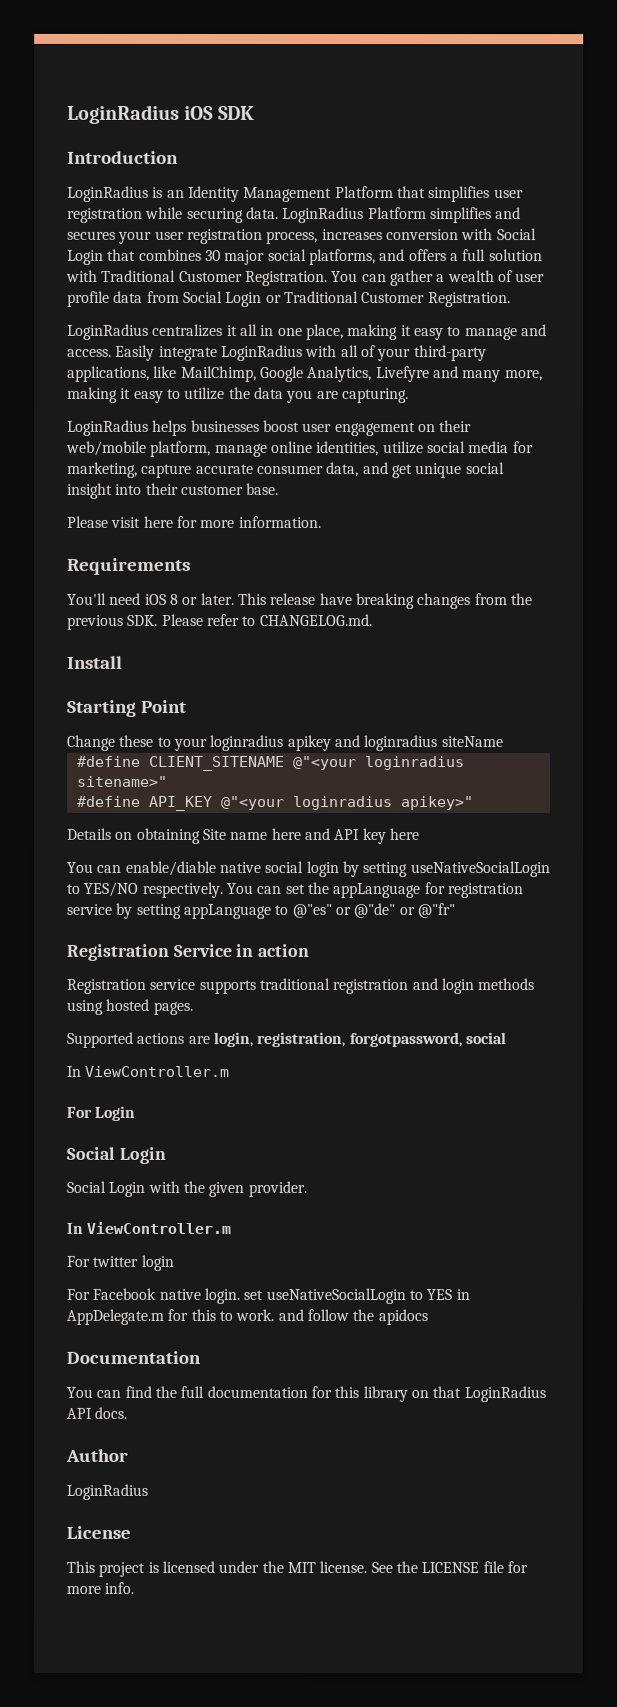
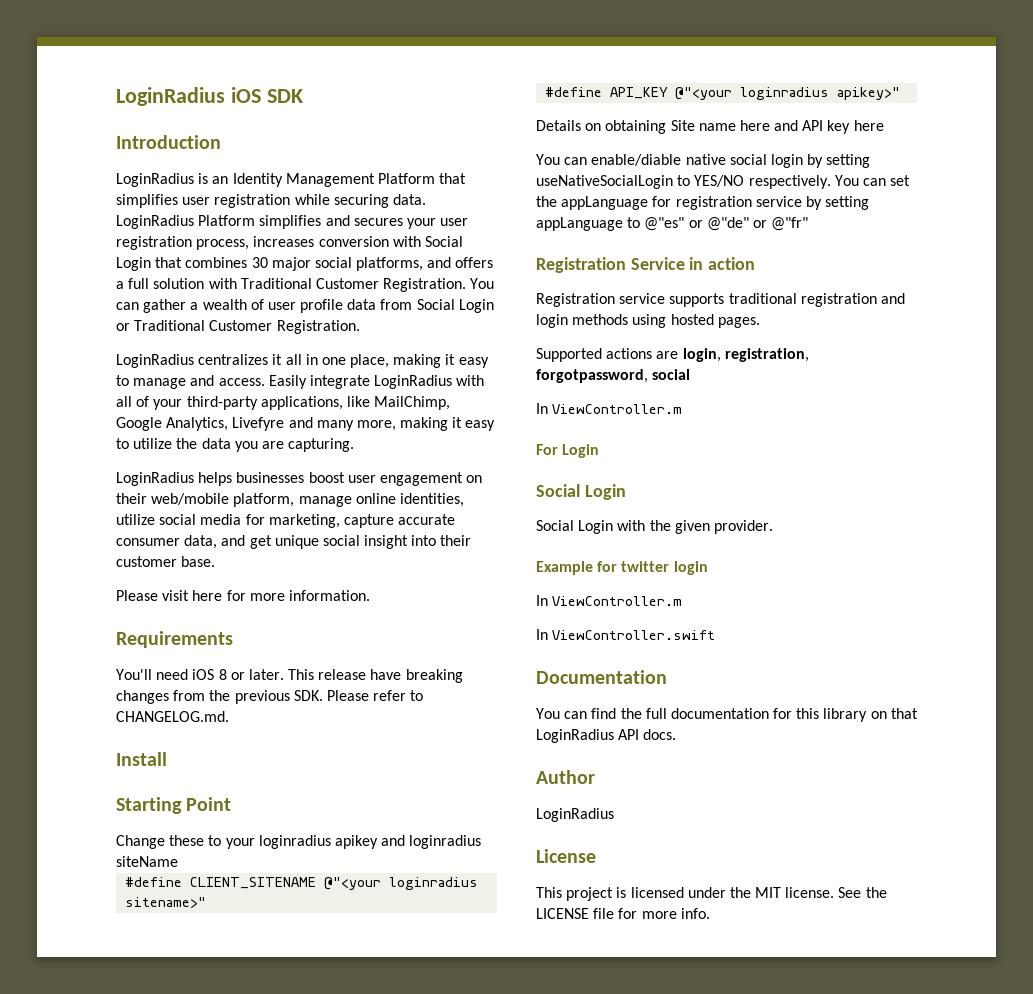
  Social Login with the given provider.
+ Example for twitter login
  In ViewController.m
- For twitter login
- For Facebook native login. set useNativeSocialLogin to YES in AppDelegate.m for this to work. and follow the apidocs
+ In ViewController.swift

